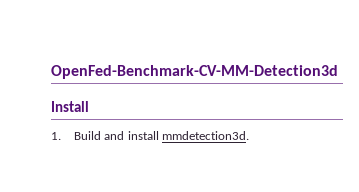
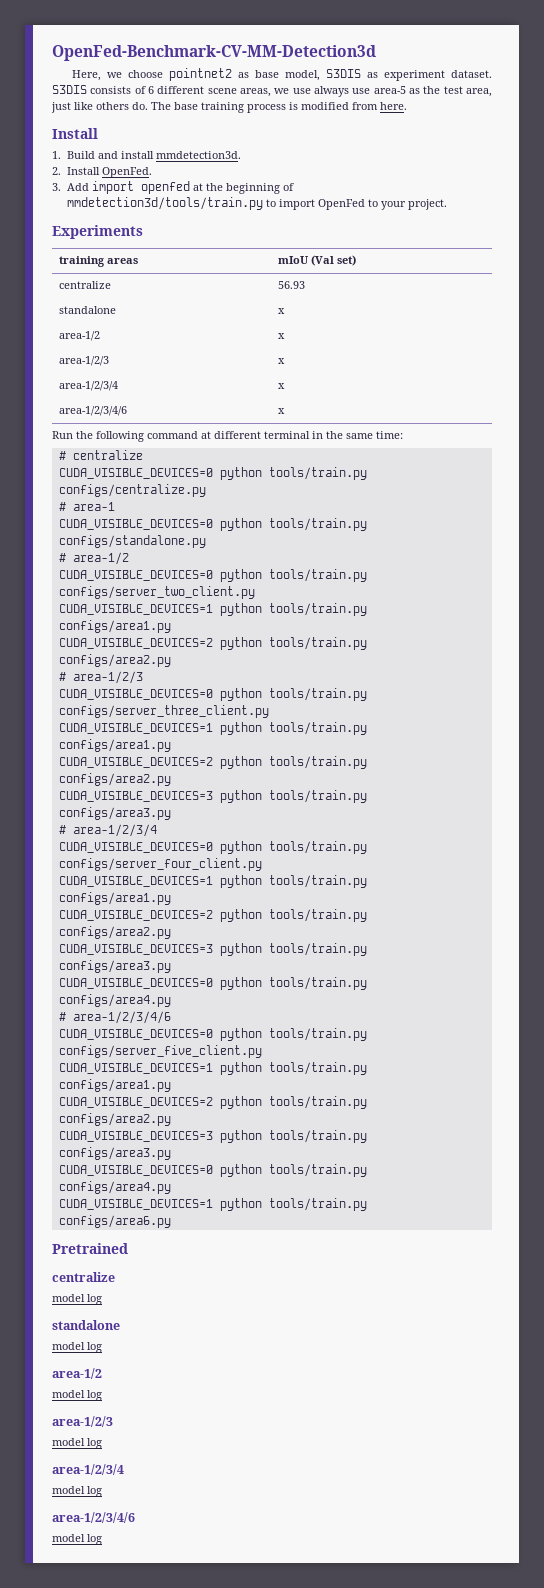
+ Here, we choose pointnet2 as base model, S3DIS as experiment dataset. S3DIS consists of 6 different scene areas, we use always use area-5 as the test area, just like others do. The base training process is modified from here.
+ 2. Install OpenFed.
+ 3. Add import openfed at the beginning of mmdetection3d/tools/train.py to import OpenFed to your project.
+ Experiments
+ training areas | mIoU (Val set)
+ centralize | 56.93
+ standalone | x
+ area-1/2 | x
+ area-1/2/3 | x
+ area-1/2/3/4 | x
+ area-1/2/3/4/6 | x
+ Run the following command at different terminal in the same time:
+ # centralize
+ CUDA_VISIBLE_DEVICES=0 python tools/train.py configs/centralize.py
+ # area-1
+ CUDA_VISIBLE_DEVICES=0 python tools/train.py configs/standalone.py
+ # area-1/2
+ CUDA_VISIBLE_DEVICES=0 python tools/train.py configs/server_two_client.py
+ CUDA_VISIBLE_DEVICES=1 python tools/train.py configs/area1.py
+ CUDA_VISIBLE_DEVICES=2 python tools/train.py configs/area2.py
+ # area-1/2/3
+ CUDA_VISIBLE_DEVICES=0 python tools/train.py configs/server_three_client.py
+ CUDA_VISIBLE_DEVICES=1 python tools/train.py configs/area1.py
+ CUDA_VISIBLE_DEVICES=2 python tools/train.py configs/area2.py
+ CUDA_VISIBLE_DEVICES=3 python tools/train.py configs/area3.py
+ # area-1/2/3/4
+ CUDA_VISIBLE_DEVICES=0 python tools/train.py configs/server_four_client.py
+ CUDA_VISIBLE_DEVICES=1 python tools/train.py configs/area1.py
+ CUDA_VISIBLE_DEVICES=2 python tools/train.py configs/area2.py
+ CUDA_VISIBLE_DEVICES=3 python tools/train.py configs/area3.py
+ CUDA_VISIBLE_DEVICES=0 python tools/train.py configs/area4.py
+ # area-1/2/3/4/6
+ CUDA_VISIBLE_DEVICES=0 python tools/train.py configs/server_five_client.py
+ CUDA_VISIBLE_DEVICES=1 python tools/train.py configs/area1.py
+ CUDA_VISIBLE_DEVICES=2 python tools/train.py configs/area2.py
+ CUDA_VISIBLE_DEVICES=3 python tools/train.py configs/area3.py
+ CUDA_VISIBLE_DEVICES=0 python tools/train.py configs/area4.py
+ CUDA_VISIBLE_DEVICES=1 python tools/train.py configs/area6.py
+ Pretrained
+ centralize
+ model log
+ standalone
+ model log
+ area-1/2
+ model log
+ area-1/2/3
+ model log
+ area-1/2/3/4
+ model log
+ area-1/2/3/4/6
+ model log

